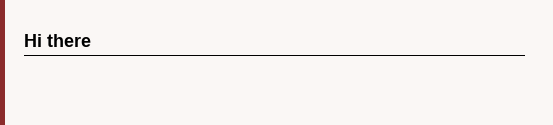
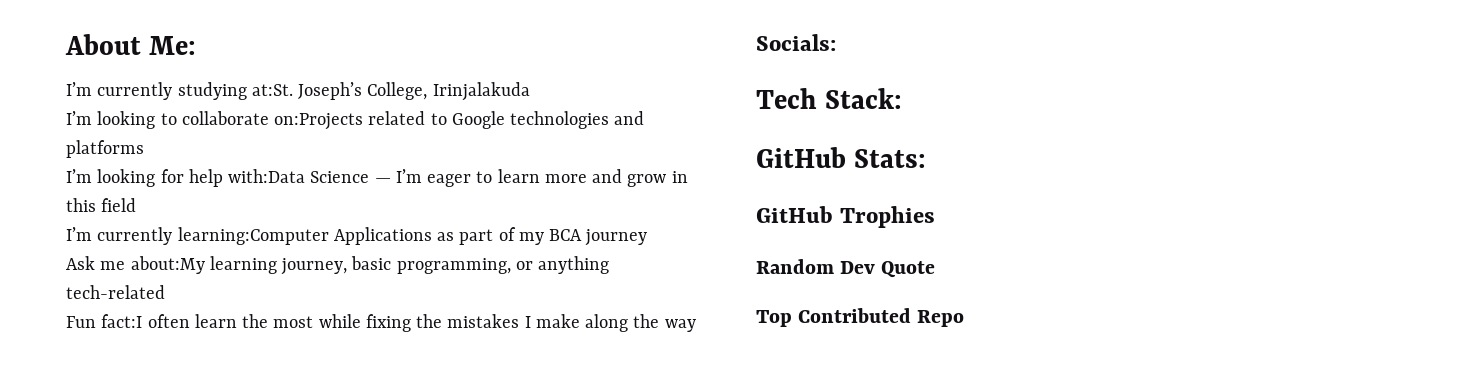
- Hi there
+ About Me:
+ I’m currently studying at:St. Joseph’s College, Irinjalakuda
+ I’m looking to collaborate on:Projects related to Google technologies and platforms
+ I’m looking for help with:Data Science — I’m eager to learn more and grow in this field
+ I’m currently learning:Computer Applications as part of my BCA journey
+ Ask me about:My learning journey, basic programming, or anything tech-related
+ Fun fact:I often learn the most while fixing the mistakes I make along the way
+ Socials:
+ Tech Stack:
+ GitHub Stats:
+ GitHub Trophies
+ Random Dev Quote
+ Top Contributed Repo

